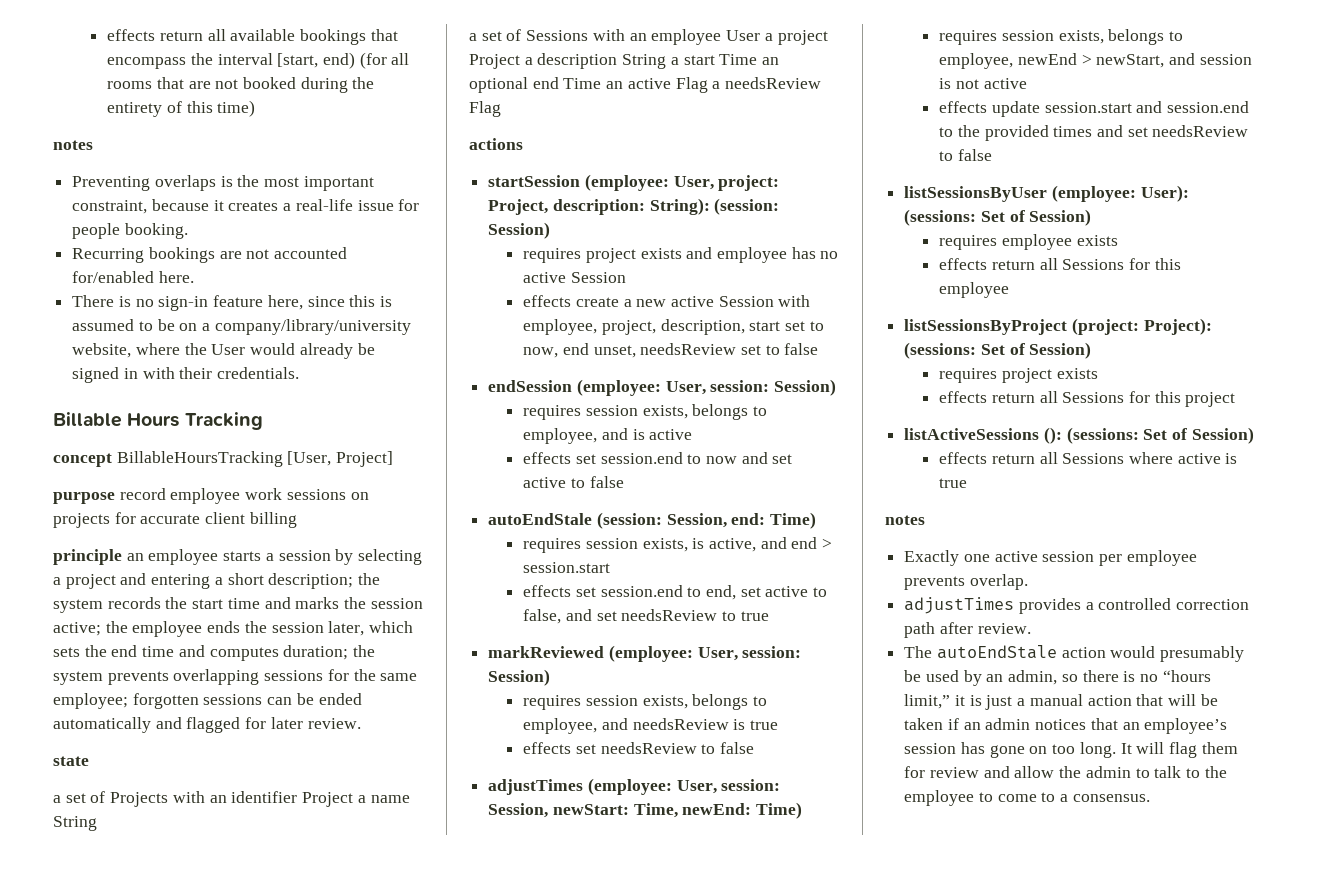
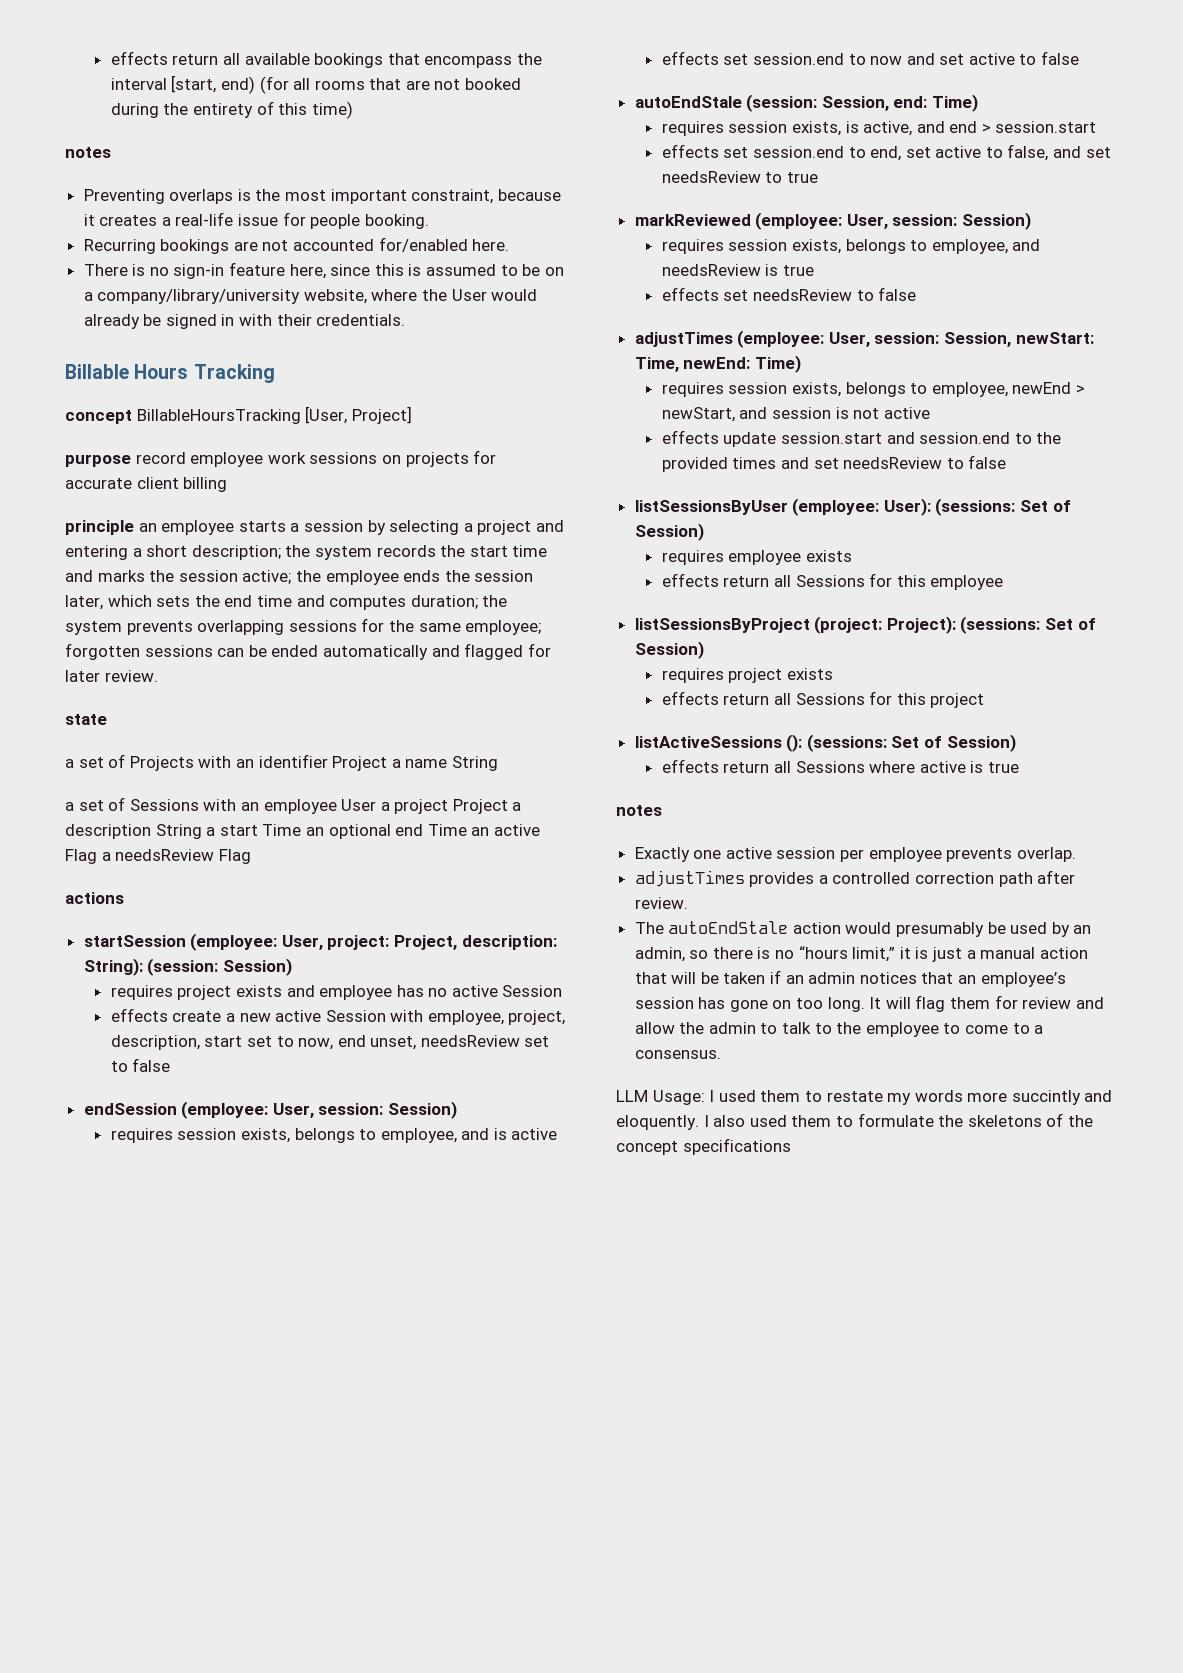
+ LLM Usage: I used them to restate my words more succintly and eloquently. I also used them to formulate the skeletons of the concept specifications

